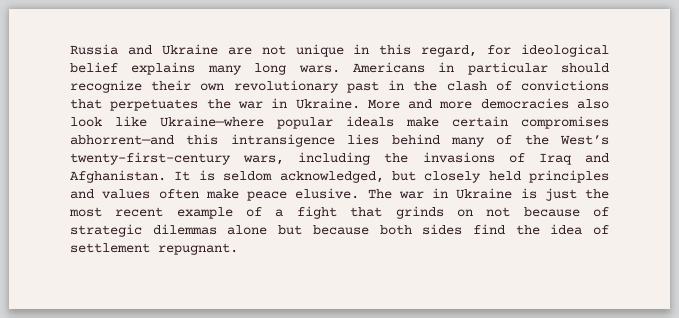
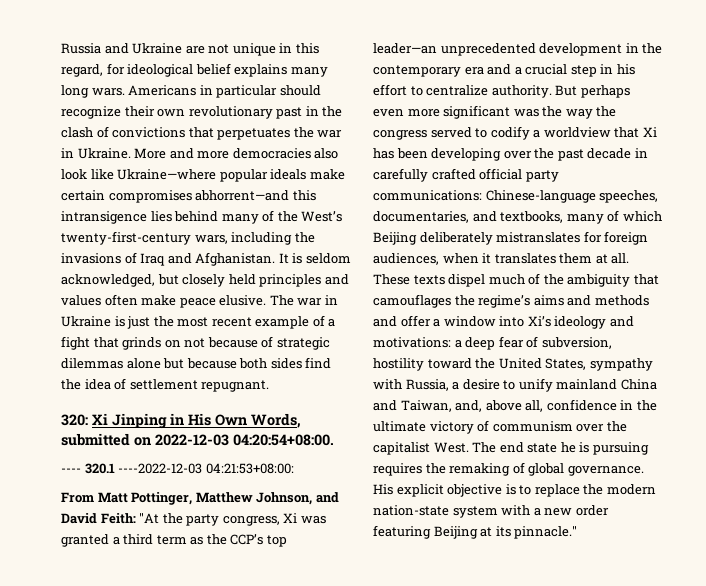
+ 320: Xi Jinping in His Own Words, submitted on 2022-12-03 04:20:54+08:00.
+ ---- 320.1 ----2022-12-03 04:21:53+08:00:
+ From Matt Pottinger, Matthew Johnson, and David Feith: "At the party congress, Xi was granted a third term as the CCP’s top leader—an unprecedented development in the contemporary era and a crucial step in his effort to centralize authority. But perhaps even more significant was the way the congress served to codify a worldview that Xi has been developing over the past decade in carefully crafted official party communications: Chinese-language speeches, documentaries, and textbooks, many of which Beijing deliberately mistranslates for foreign audiences, when it translates them at all. These texts dispel much of the ambiguity that camouflages the regime’s aims and methods and offer a window into Xi’s ideology and motivations: a deep fear of subversion, hostility toward the United States, sympathy with Russia, a desire to unify mainland China and Taiwan, and, above all, confidence in the ultimate victory of communism over the capitalist West. The end state he is pursuing requires the remaking of global governance. His explicit objective is to replace the modern nation-state system with a new order featuring Beijing at its pinnacle."

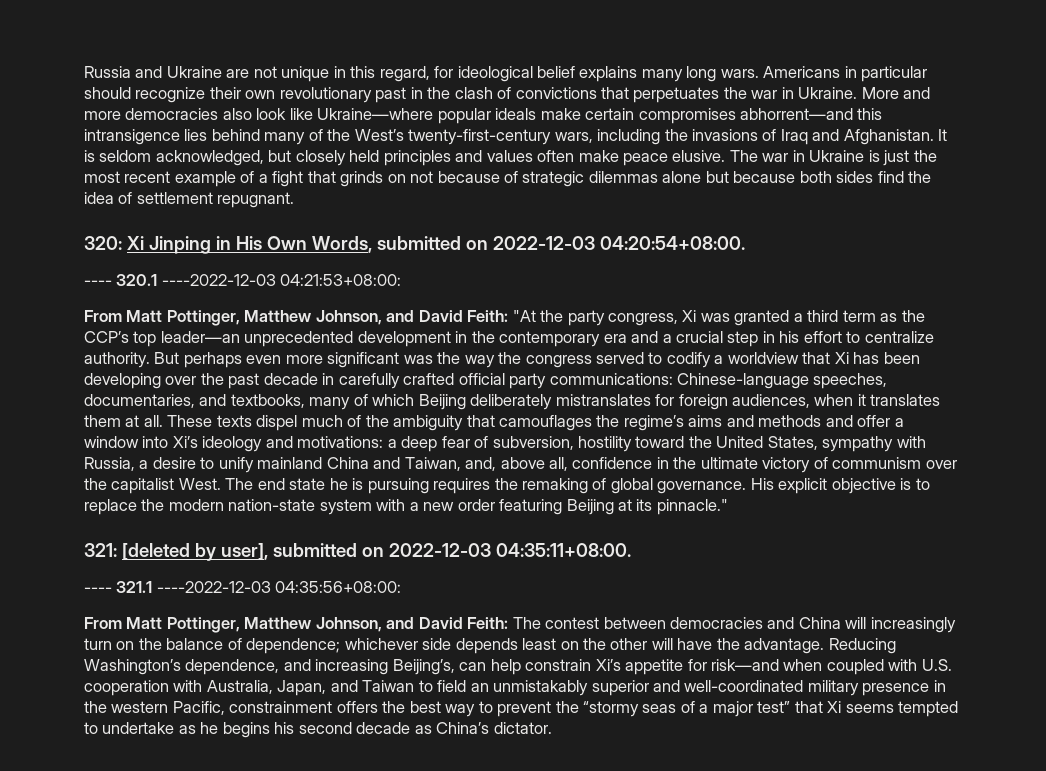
+ 321: [deleted by user], submitted on 2022-12-03 04:35:11+08:00.
+ ---- 321.1 ----2022-12-03 04:35:56+08:00:
+ From Matt Pottinger, Matthew Johnson, and David Feith: The contest between democracies and China will increasingly turn on the balance of dependence; whichever side depends least on the other will have the advantage. Reducing Washington’s dependence, and increasing Beijing’s, can help constrain Xi’s appetite for risk—and when coupled with U.S. cooperation with Australia, Japan, and Taiwan to field an unmistakably superior and well-coordinated military presence in the western Pacific, constrainment offers the best way to prevent the “stormy seas of a major test” that Xi seems tempted to undertake as he begins his second decade as China’s dictator.

